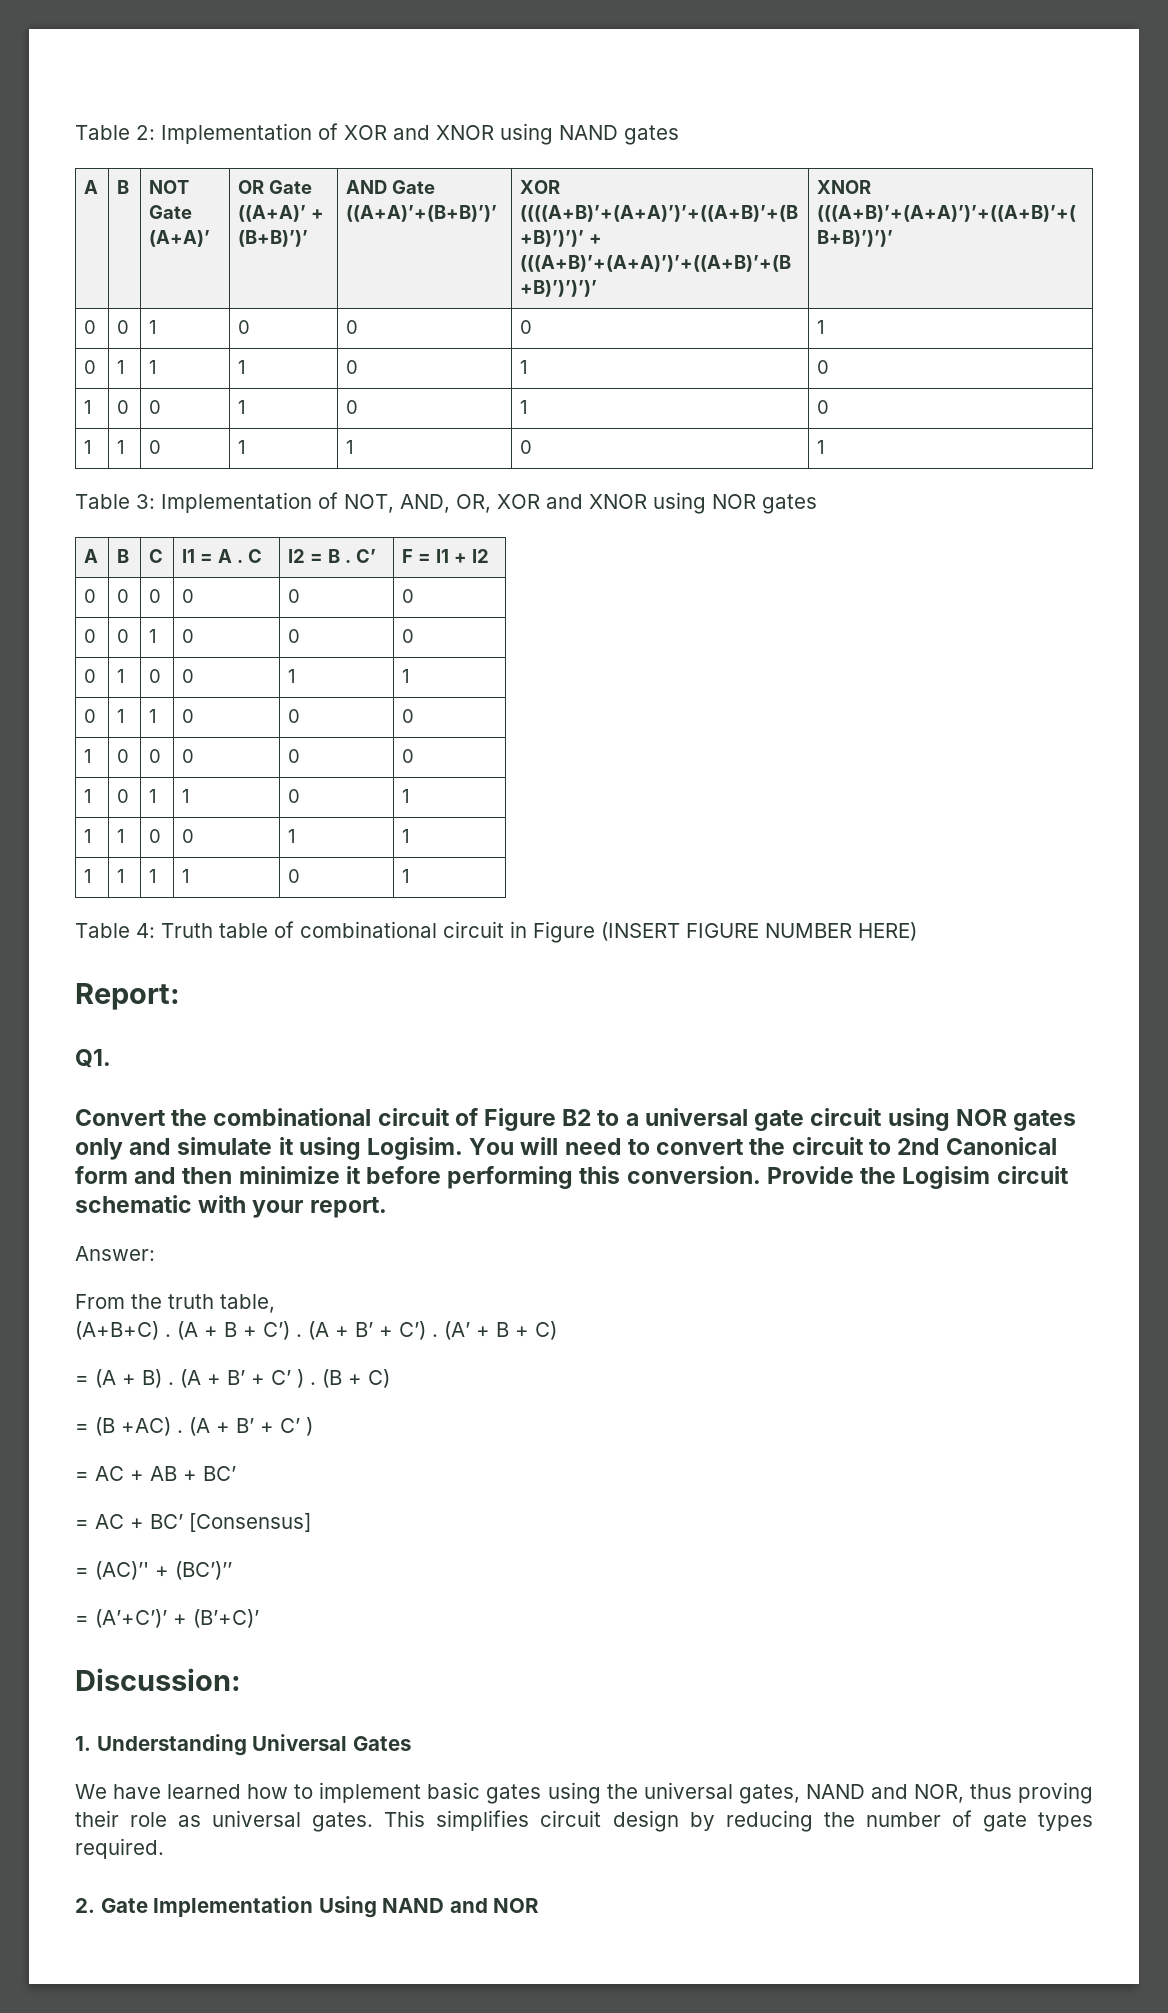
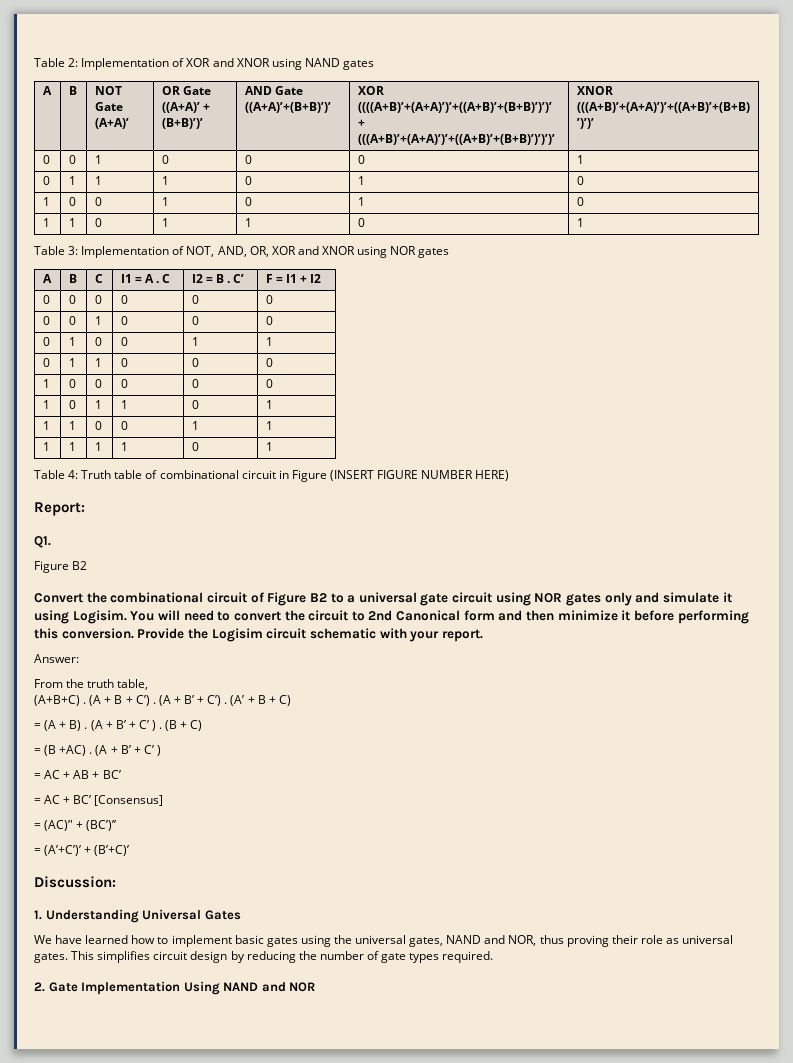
  Q1.
+ Figure B2

